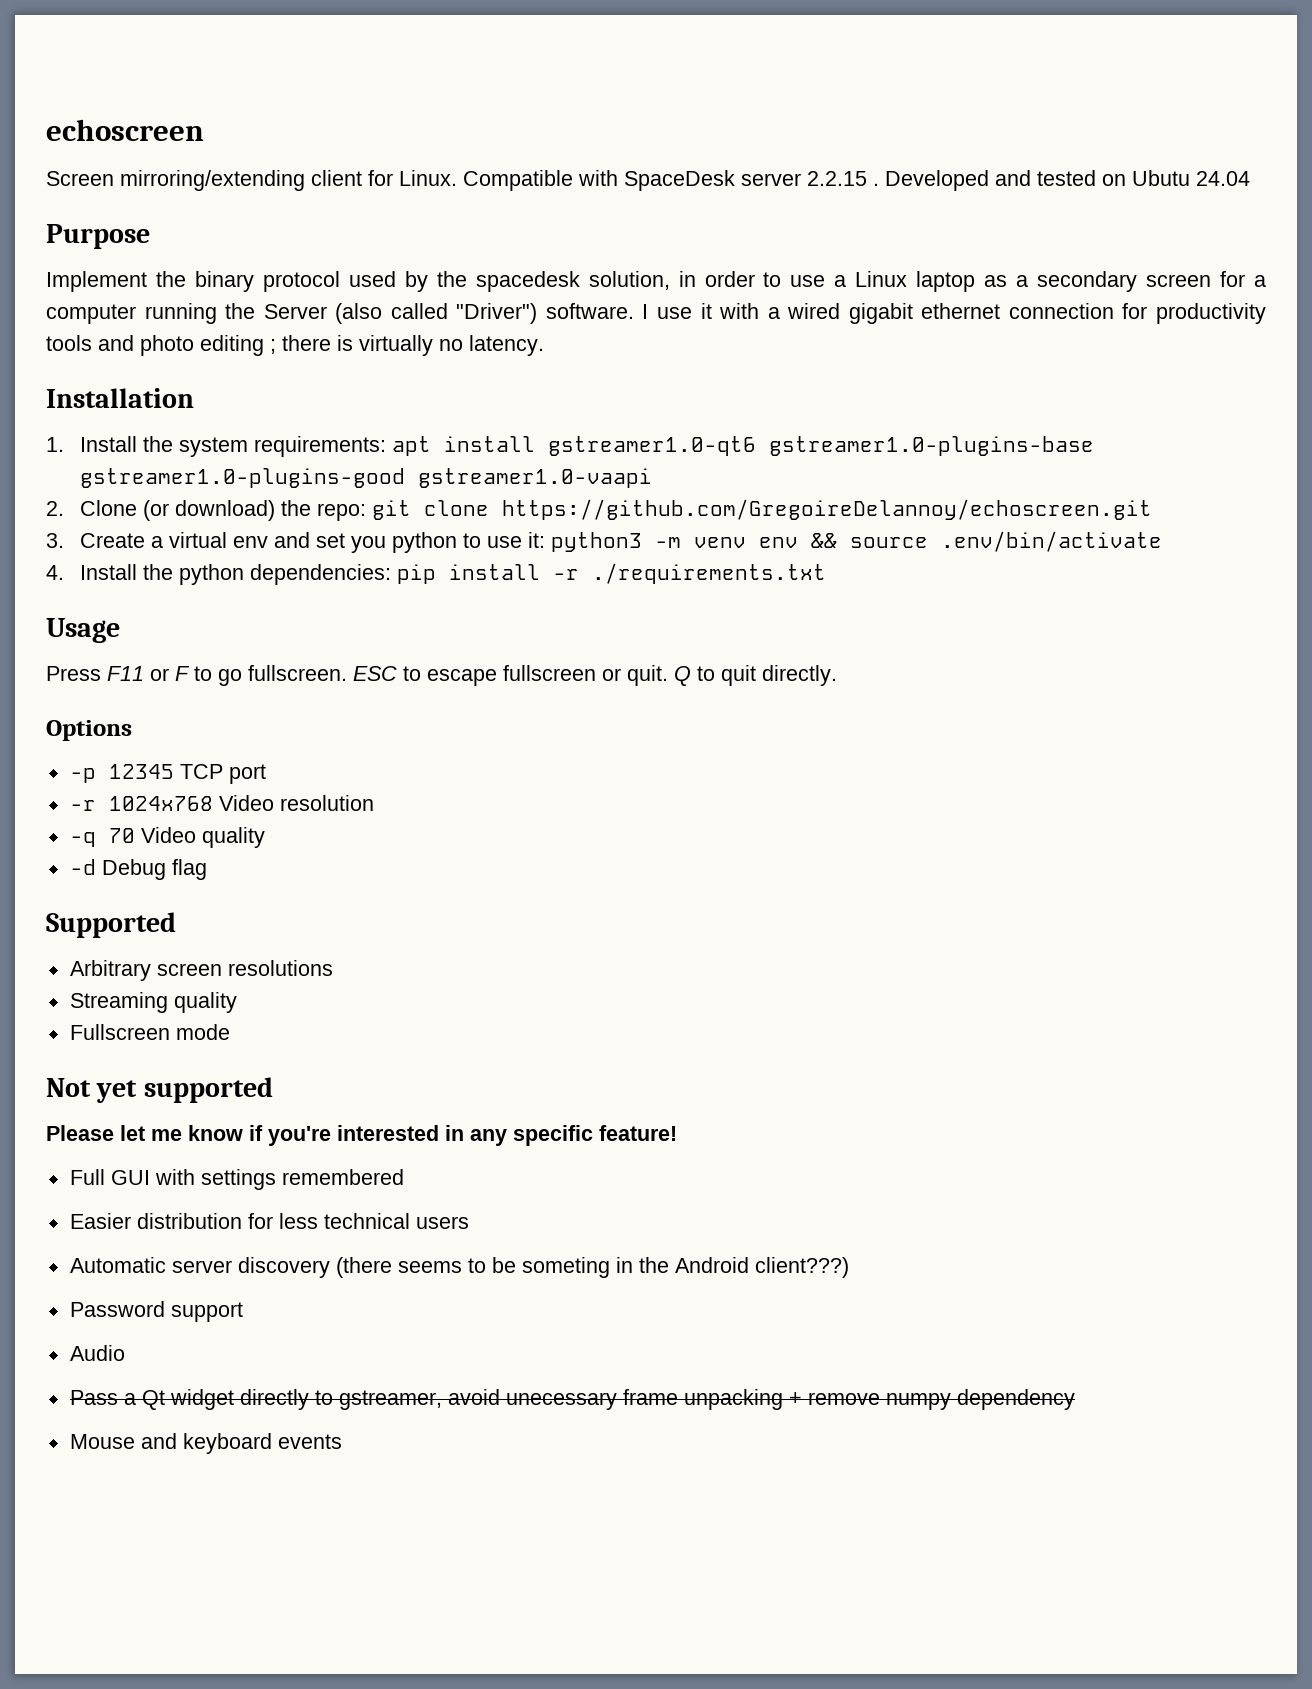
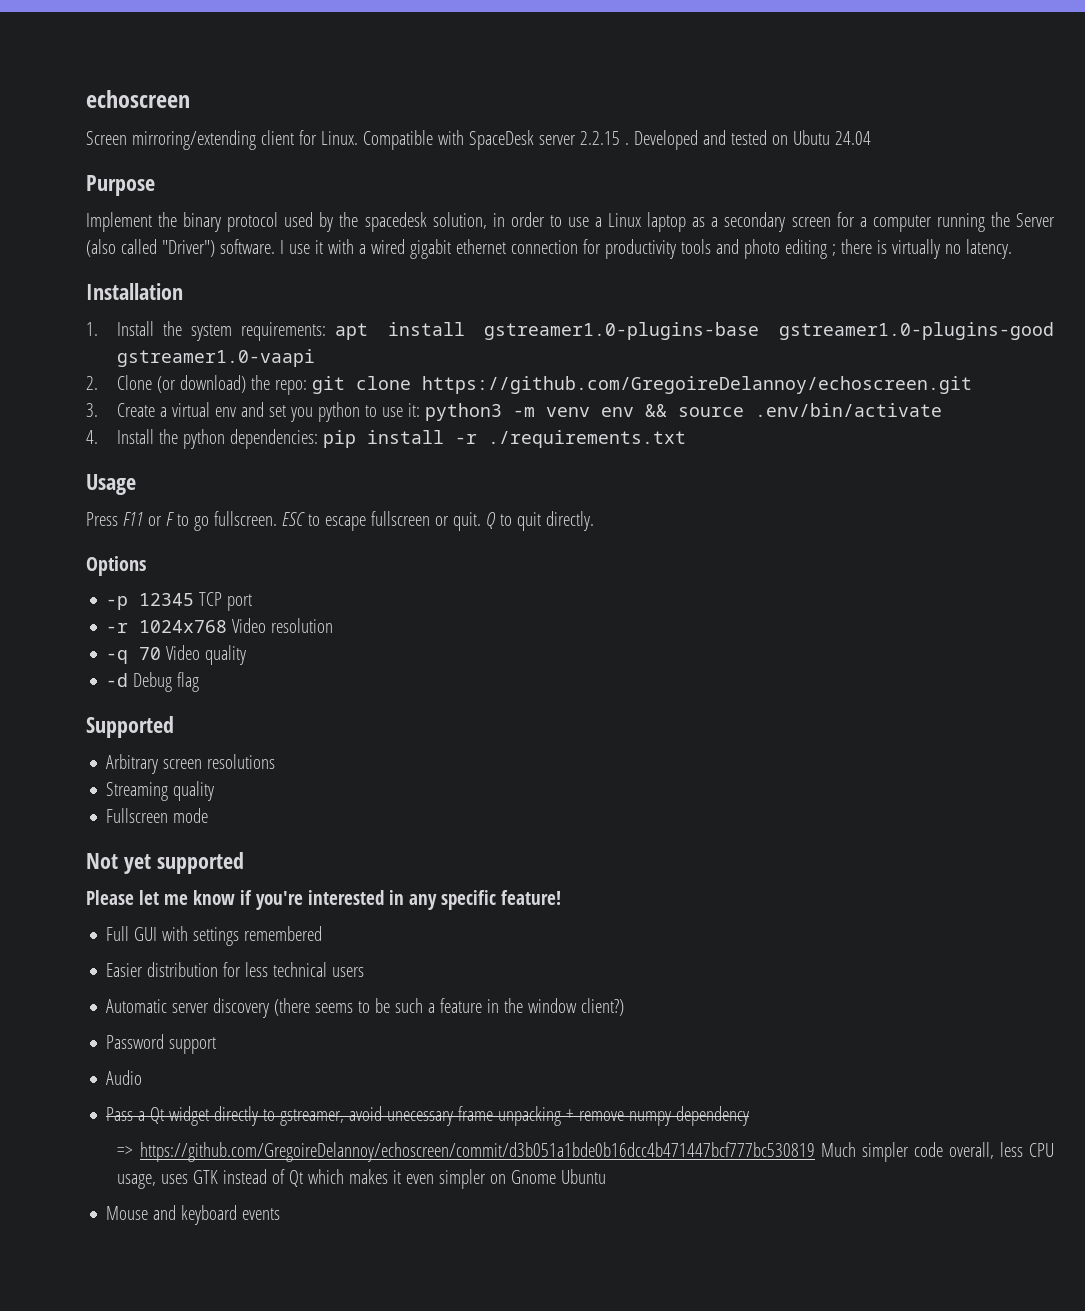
- 1. Install the system requirements: apt install gstreamer1.0-qt6 gstreamer1.0-plugins-base gstreamer1.0-plugins-good gstreamer1.0-vaapi
+ 1. Install the system requirements: apt install gstreamer1.0-plugins-base gstreamer1.0-plugins-good gstreamer1.0-vaapi
- Automatic server discovery (there seems to be someting in the Android client???)
+ Automatic server discovery (there seems to be such a feature in the window client?)
+ => https://github.com/GregoireDelannoy/echoscreen/commit/d3b051a1bde0b16dcc4b471447bcf777bc530819 Much simpler code overall, less CPU usage, uses GTK instead of Qt which makes it even simpler on Gnome Ubuntu

